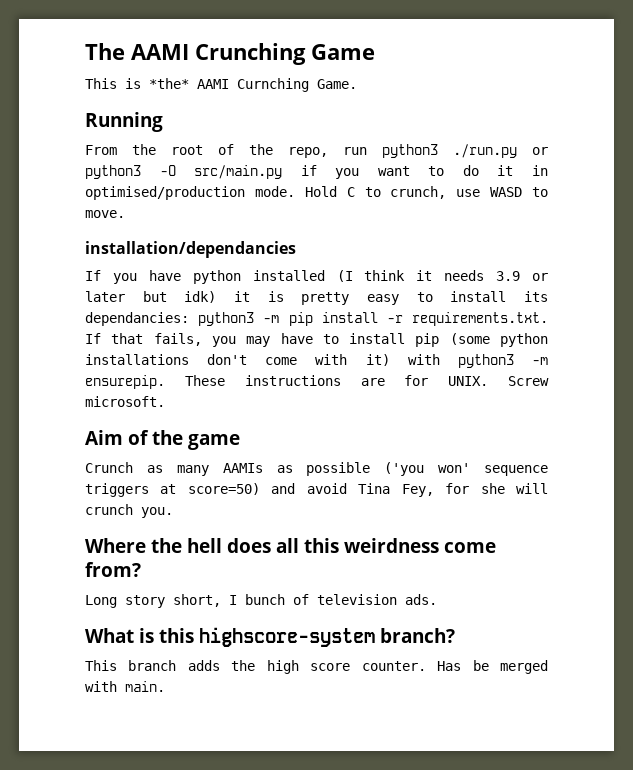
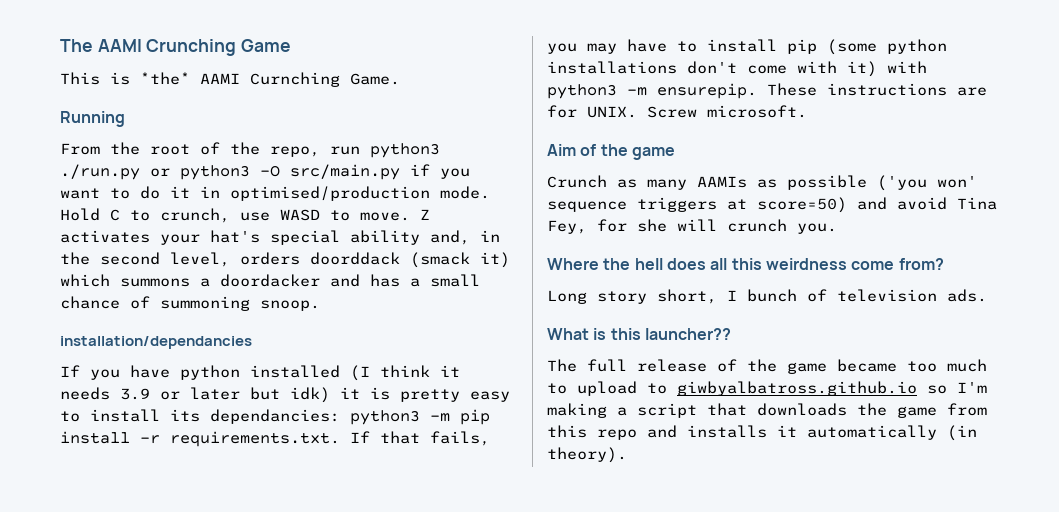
+ Z activates your hat's special ability and, in the second level, orders doorddack (smack it) which summons a doordacker and has a small chance of summoning snoop.
- What is this highscore-system branch?
- This branch adds the high score counter. Has be merged with main.
+ What is this launcher??
+ The full release of the game became too much to upload to giwbyalbatross.github.io so I'm making a script that downloads the game from this repo and installs it automatically (in theory).

